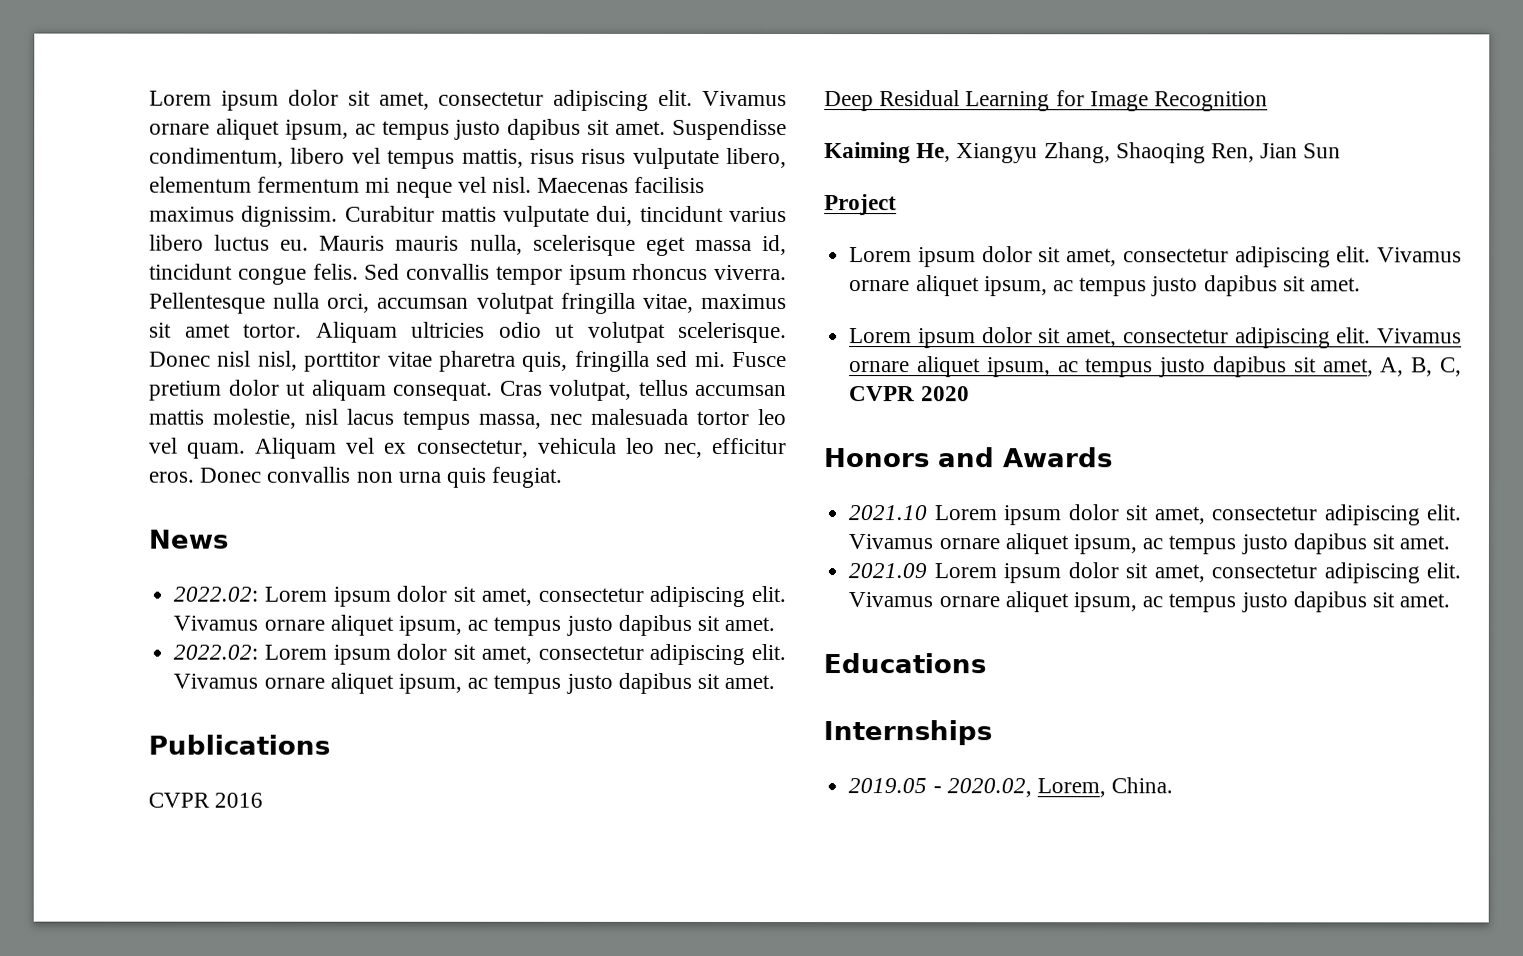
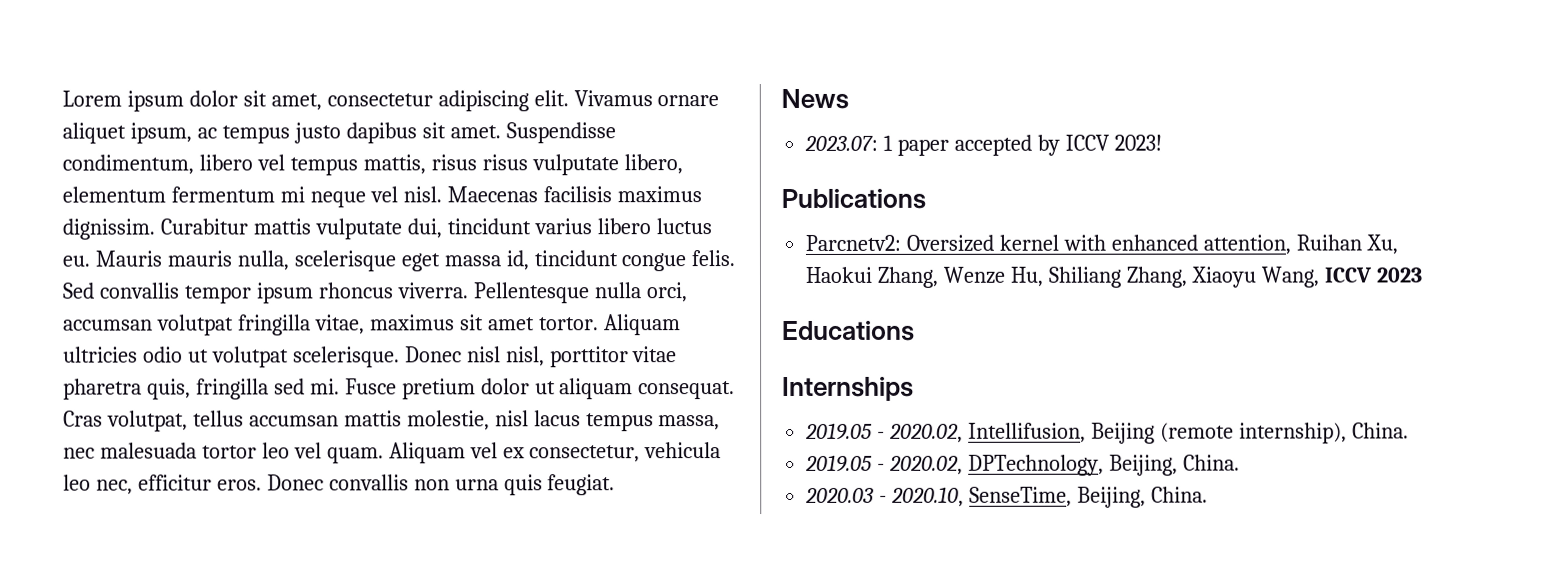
  News
- 2022.02: Lorem ipsum dolor sit amet, consectetur adipiscing elit. Vivamus ornare aliquet ipsum, ac tempus justo dapibus sit amet.
- 2022.02: Lorem ipsum dolor sit amet, consectetur adipiscing elit. Vivamus ornare aliquet ipsum, ac tempus justo dapibus sit amet.
+ 2023.07: 1 paper accepted by ICCV 2023!
  Publications
- CVPR 2016
- Deep Residual Learning for Image Recognition
- Kaiming He, Xiangyu Zhang, Shaoqing Ren, Jian Sun
- Project
- Lorem ipsum dolor sit amet, consectetur adipiscing elit. Vivamus ornare aliquet ipsum, ac tempus justo dapibus sit amet.
- Lorem ipsum dolor sit amet, consectetur adipiscing elit. Vivamus ornare aliquet ipsum, ac tempus justo dapibus sit amet, A, B, C, CVPR 2020
- Honors and Awards
- 2021.10 Lorem ipsum dolor sit amet, consectetur adipiscing elit. Vivamus ornare aliquet ipsum, ac tempus justo dapibus sit amet.
- 2021.09 Lorem ipsum dolor sit amet, consectetur adipiscing elit. Vivamus ornare aliquet ipsum, ac tempus justo dapibus sit amet.
+ Parcnetv2: Oversized kernel with enhanced attention, Ruihan Xu, Haokui Zhang, Wenze Hu, Shiliang Zhang, Xiaoyu Wang, ICCV 2023
- 2019.05 - 2020.02, Lorem, China.
+ 2019.05 - 2020.02, Intellifusion, Beijing (remote internship), China.
+ 2019.05 - 2020.02, DPTechnology, Beijing, China.
+ 2020.03 - 2020.10, SenseTime, Beijing, China.

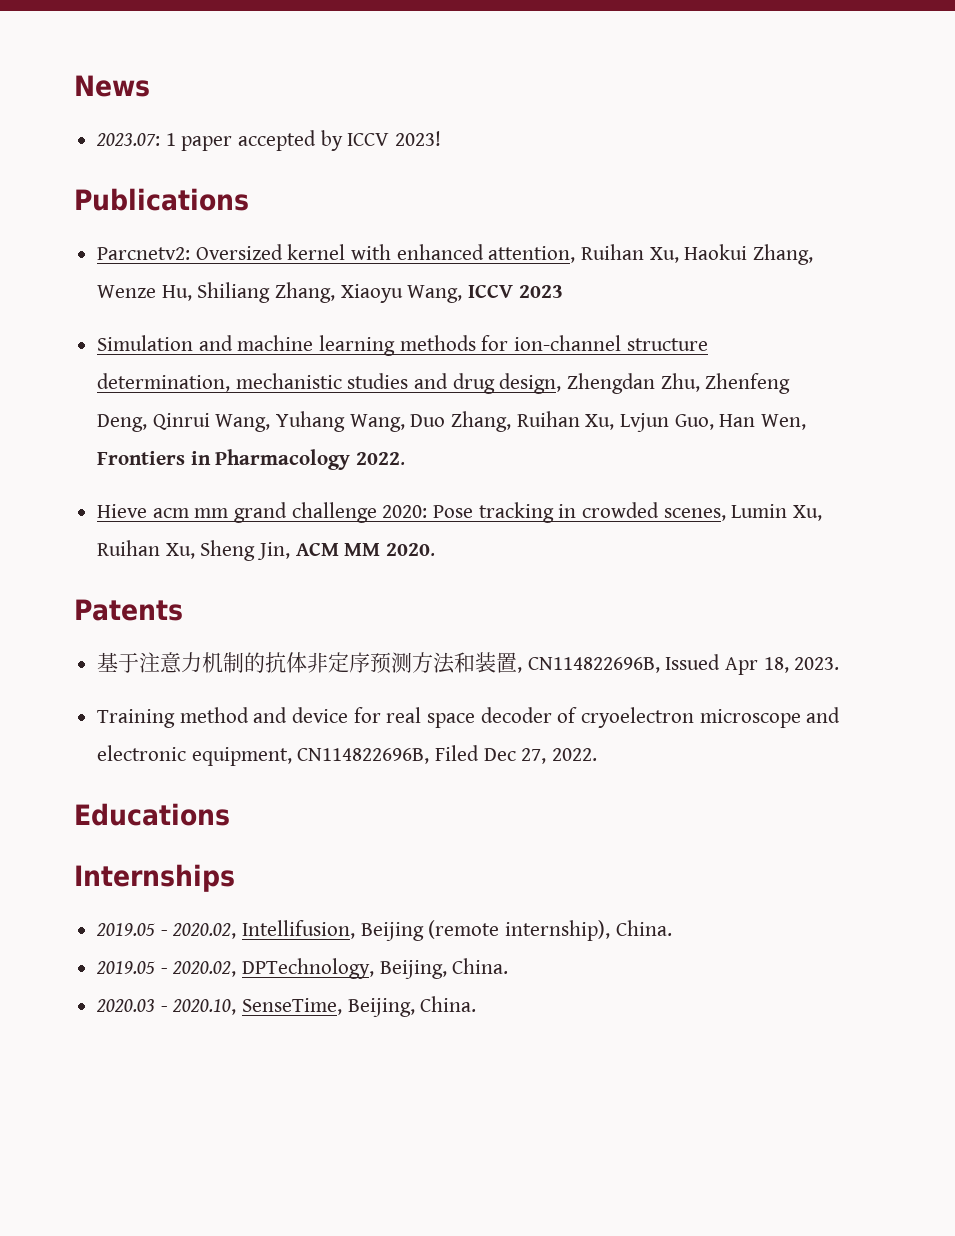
- Lorem ipsum dolor sit amet, consectetur adipiscing elit. Vivamus ornare aliquet ipsum, ac tempus justo dapibus sit amet. Suspendisse condimentum, libero vel tempus mattis, risus risus vulputate libero, elementum fermentum mi neque vel nisl. Maecenas facilisis maximus dignissim. Curabitur mattis vulputate dui, tincidunt varius libero luctus eu. Mauris mauris nulla, scelerisque eget massa id, tincidunt congue felis. Sed convallis tempor ipsum rhoncus viverra. Pellentesque nulla orci, accumsan volutpat fringilla vitae, maximus sit amet tortor. Aliquam ultricies odio ut volutpat scelerisque. Donec nisl nisl, porttitor vitae pharetra quis, fringilla sed mi. Fusce pretium dolor ut aliquam consequat. Cras volutpat, tellus accumsan mattis molestie, nisl lacus tempus massa, nec malesuada tortor leo vel quam. Aliquam vel ex consectetur, vehicula leo nec, efficitur eros. Donec convallis non urna quis feugiat.
+ Simulation and machine learning methods for ion-channel structure determination, mechanistic studies and drug design, Zhengdan Zhu, Zhenfeng Deng, Qinrui Wang, Yuhang Wang, Duo Zhang, Ruihan Xu, Lvjun Guo, Han Wen, Frontiers in Pharmacology 2022.
+ Hieve acm mm grand challenge 2020: Pose tracking in crowded scenes, Lumin Xu, Ruihan Xu, Sheng Jin, ACM MM 2020.
+ Patents
+ 基于注意力机制的抗体非定序预测方法和装置, CN114822696B, Issued Apr 18, 2023.
+ Training method and device for real space decoder of cryoelectron microscope and electronic equipment, CN114822696B, Filed Dec 27, 2022.

